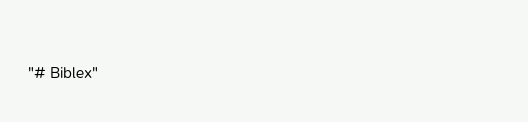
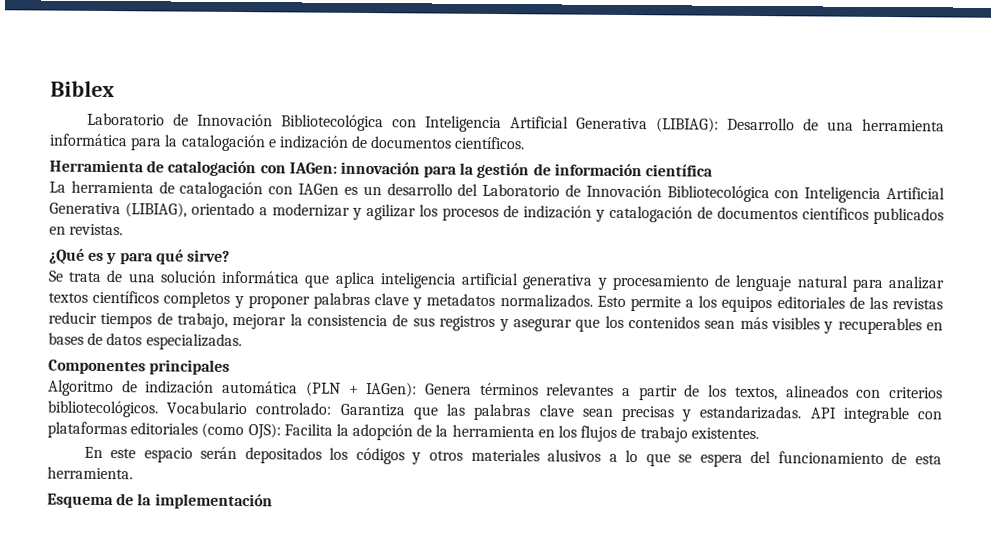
- "# Biblex"
+ Biblex
+ Laboratorio de Innovación Bibliotecológica con Inteligencia Artificial Generativa (LIBIAG): Desarrollo de una herramienta informática para la catalogación e indización de documentos científicos.
+ Herramienta de catalogación con IAGen: innovación para la gestión de información científica
+ La herramienta de catalogación con IAGen es un desarrollo del Laboratorio de Innovación Bibliotecológica con Inteligencia Artificial Generativa (LIBIAG), orientado a modernizar y agilizar los procesos de indización y catalogación de documentos científicos publicados en revistas.
+ ¿Qué es y para qué sirve?
+ Se trata de una solución informática que aplica inteligencia artificial generativa y procesamiento de lenguaje natural para analizar textos científicos completos y proponer palabras clave y metadatos normalizados. Esto permite a los equipos editoriales de las revistas reducir tiempos de trabajo, mejorar la consistencia de sus registros y asegurar que los contenidos sean más visibles y recuperables en bases de datos especializadas.
+ Componentes principales
+ Algoritmo de indización automática (PLN + IAGen): Genera términos relevantes a partir de los textos, alineados con criterios bibliotecológicos. Vocabulario controlado: Garantiza que las palabras clave sean precisas y estandarizadas. API integrable con plataformas editoriales (como OJS): Facilita la adopción de la herramienta en los flujos de trabajo existentes.
+ En este espacio serán depositados los códigos y otros materiales alusivos a lo que se espera del funcionamiento de esta herramienta.
+ Esquema de la implementación

